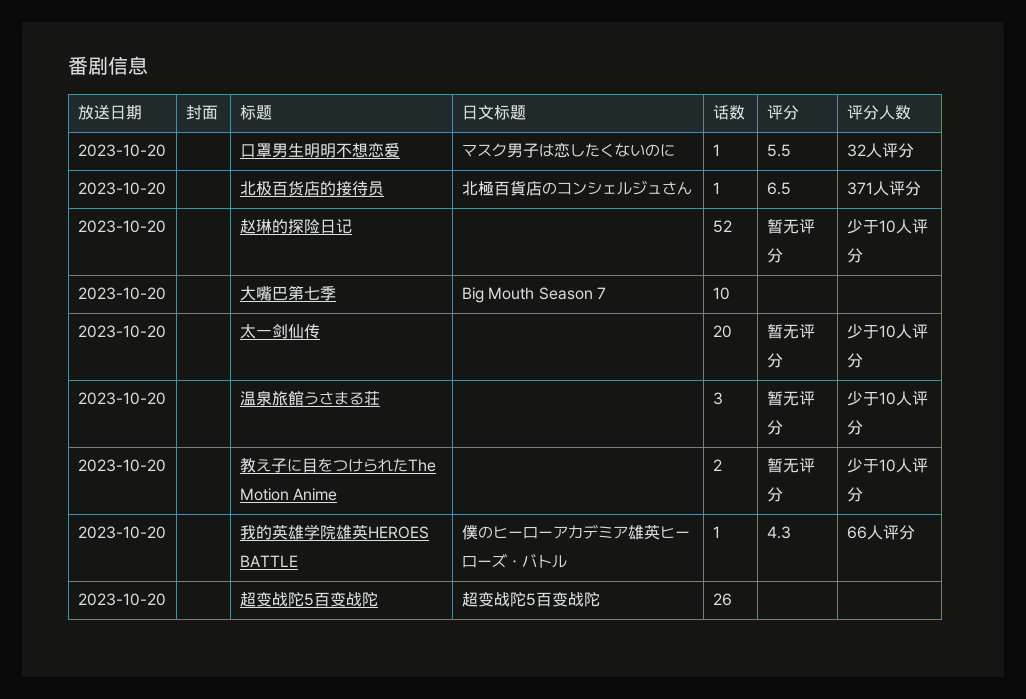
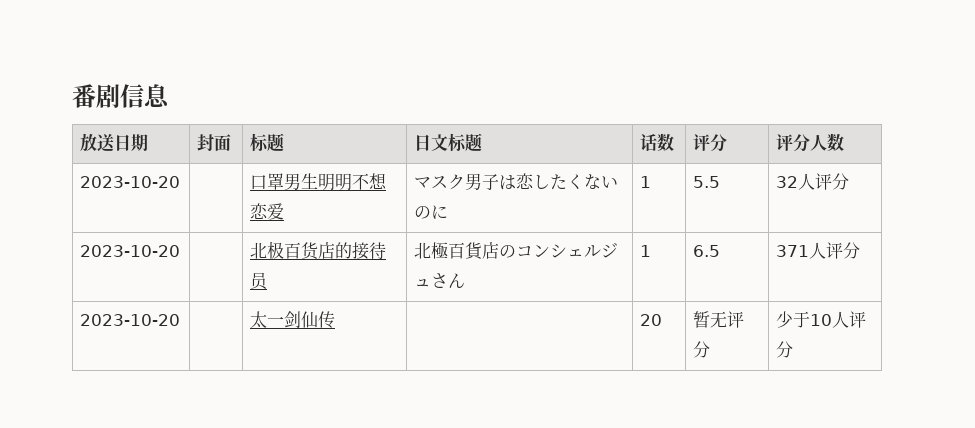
- 2023-10-20 | | 赵琳的探险日记 | | 52 | 暂无评分 | 少于10人评分
- 2023-10-20 | | 大嘴巴第七季 | Big Mouth Season 7 | 10 | |
- 2023-10-20 | | 温泉旅館うさまる荘 | | 3 | 暂无评分 | 少于10人评分
- 2023-10-20 | | 教え子に目をつけられたThe Motion Anime | | 2 | 暂无评分 | 少于10人评分
- 2023-10-20 | | 我的英雄学院雄英HEROES BATTLE | 僕のヒーローアカデミア雄英ヒーローズ・バトル | 1 | 4.3 | 66人评分
- 2023-10-20 | | 超变战陀5百变战陀 | 超变战陀5百变战陀 | 26 | |

